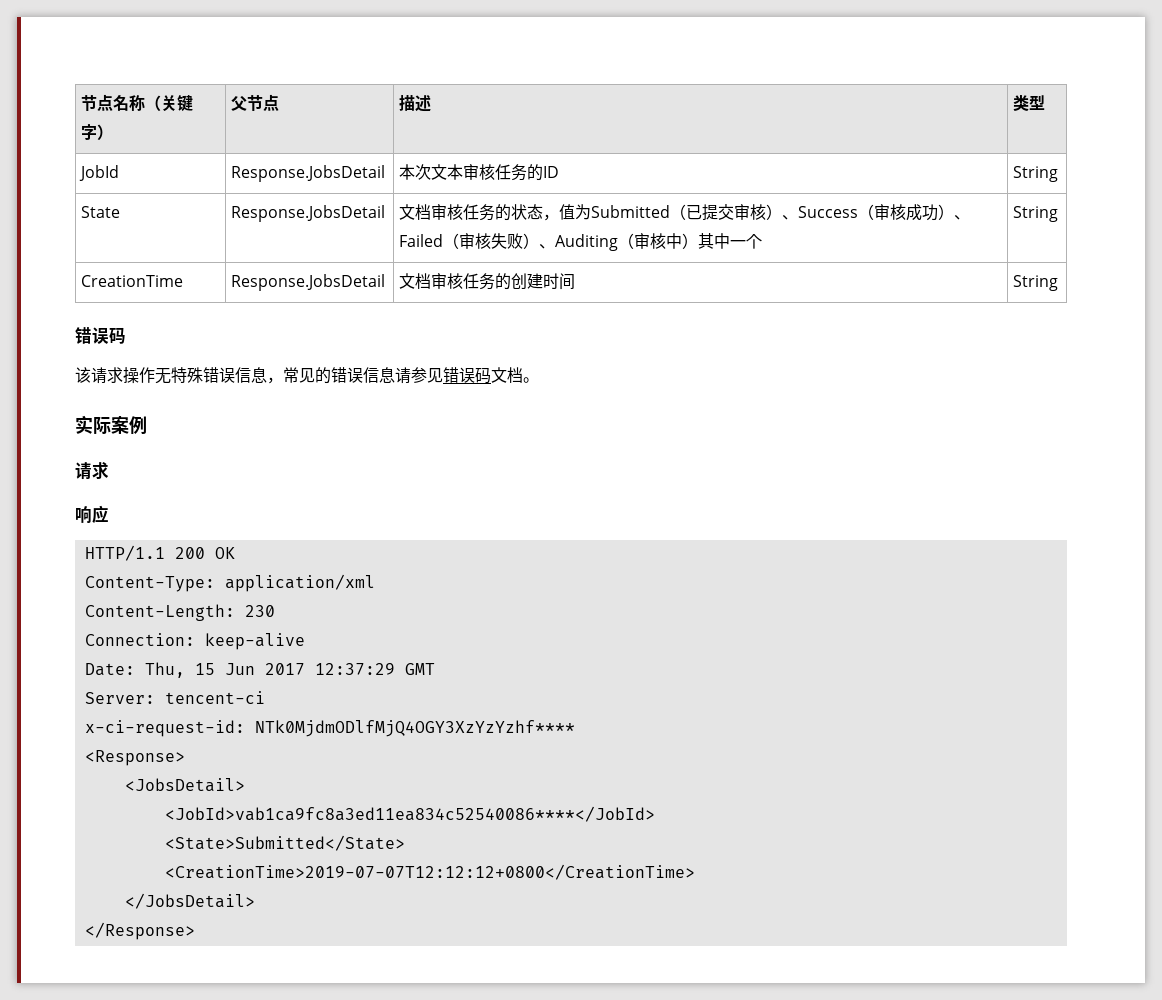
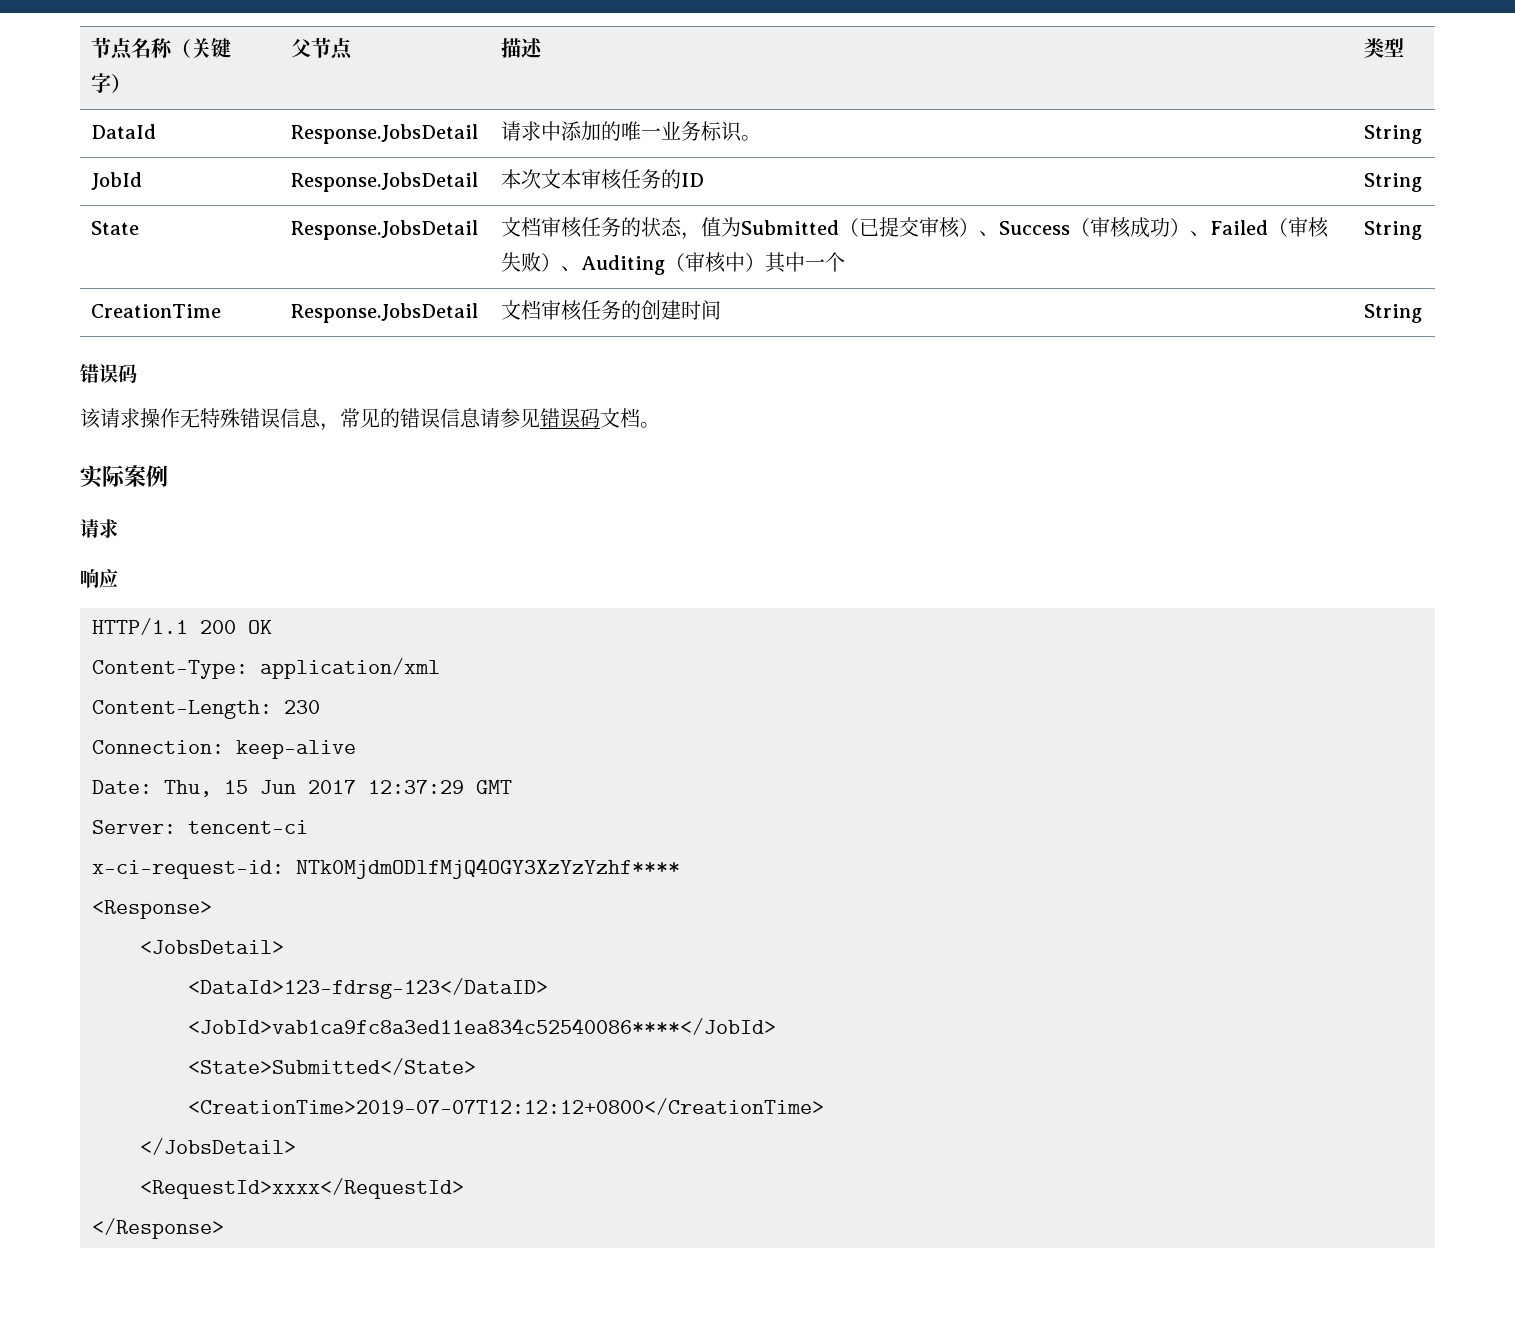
+ DataId | Response.JobsDetail | 请求中添加的唯一业务标识。 | String
+ <DataId>123-fdrsg-123</DataID>
+ <RequestId>xxxx</RequestId>

